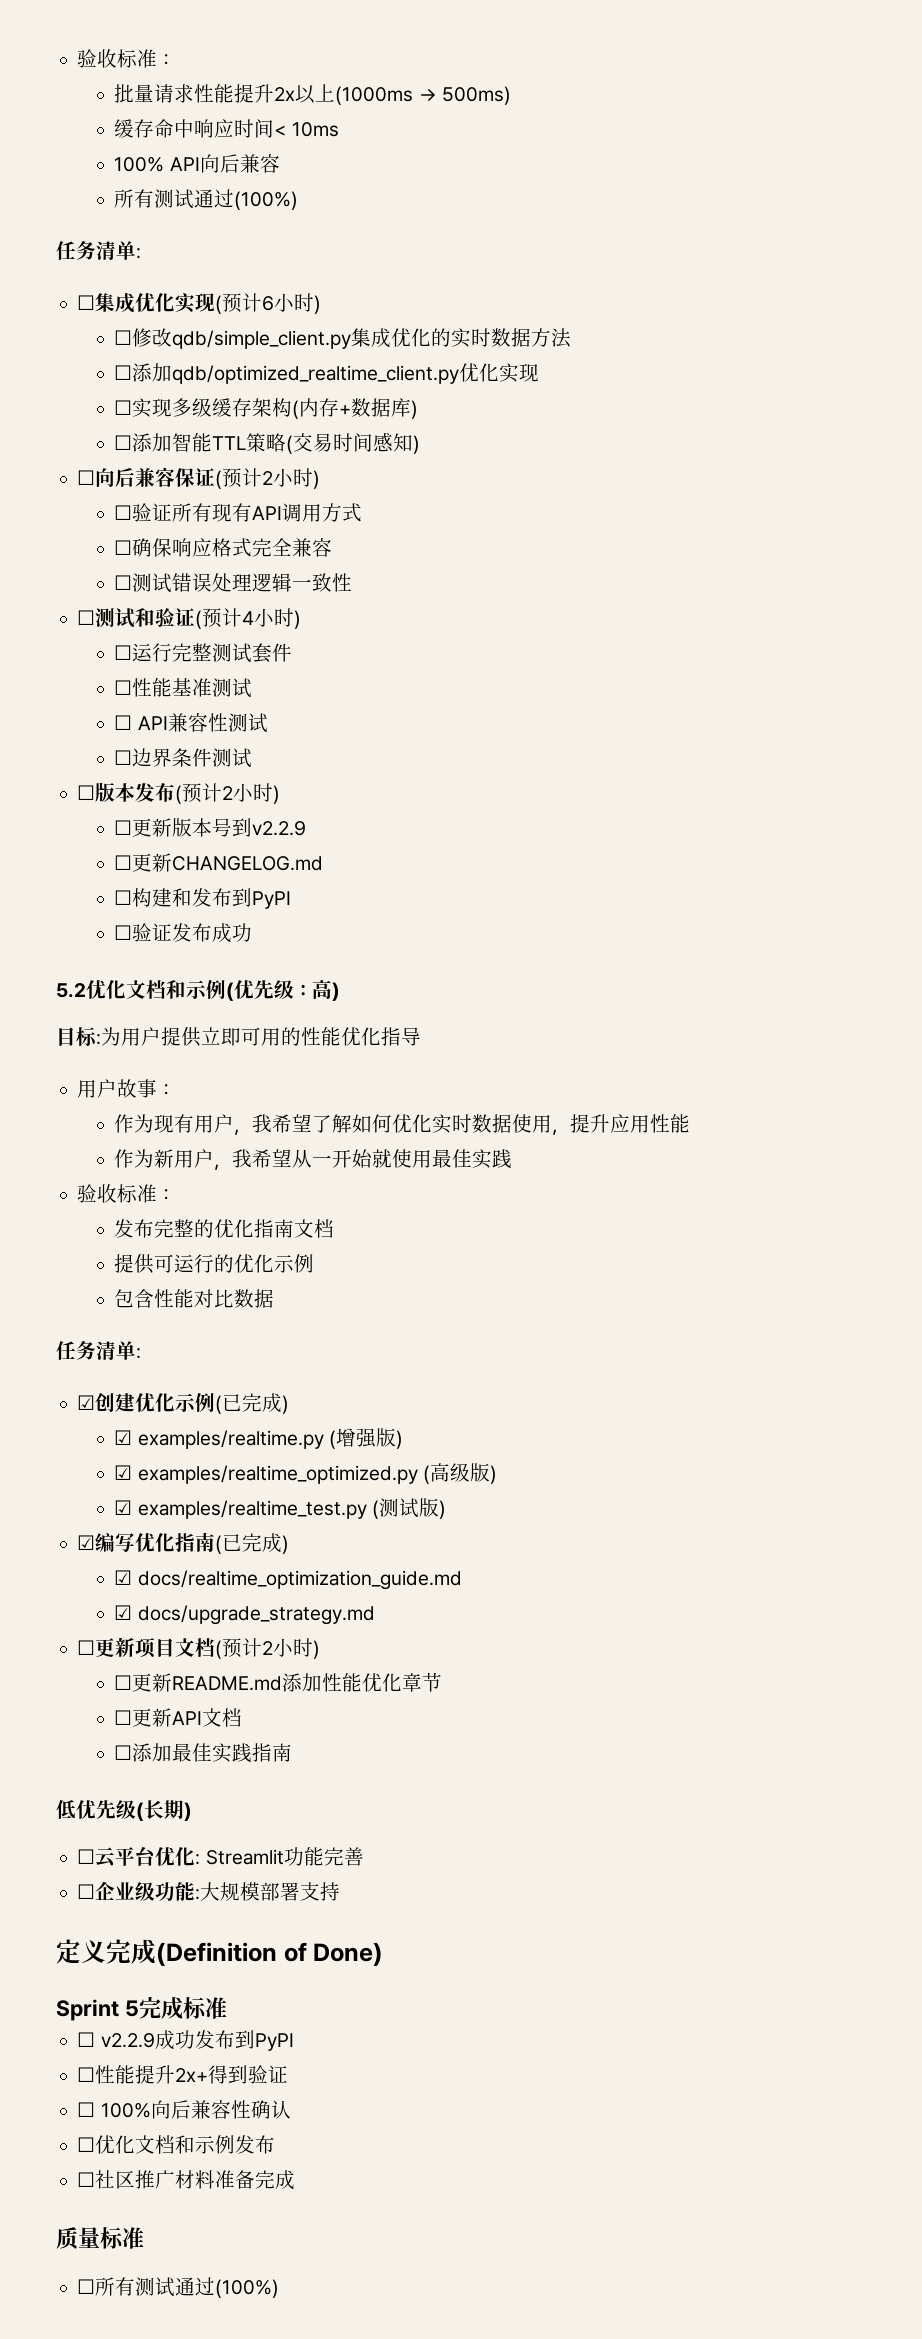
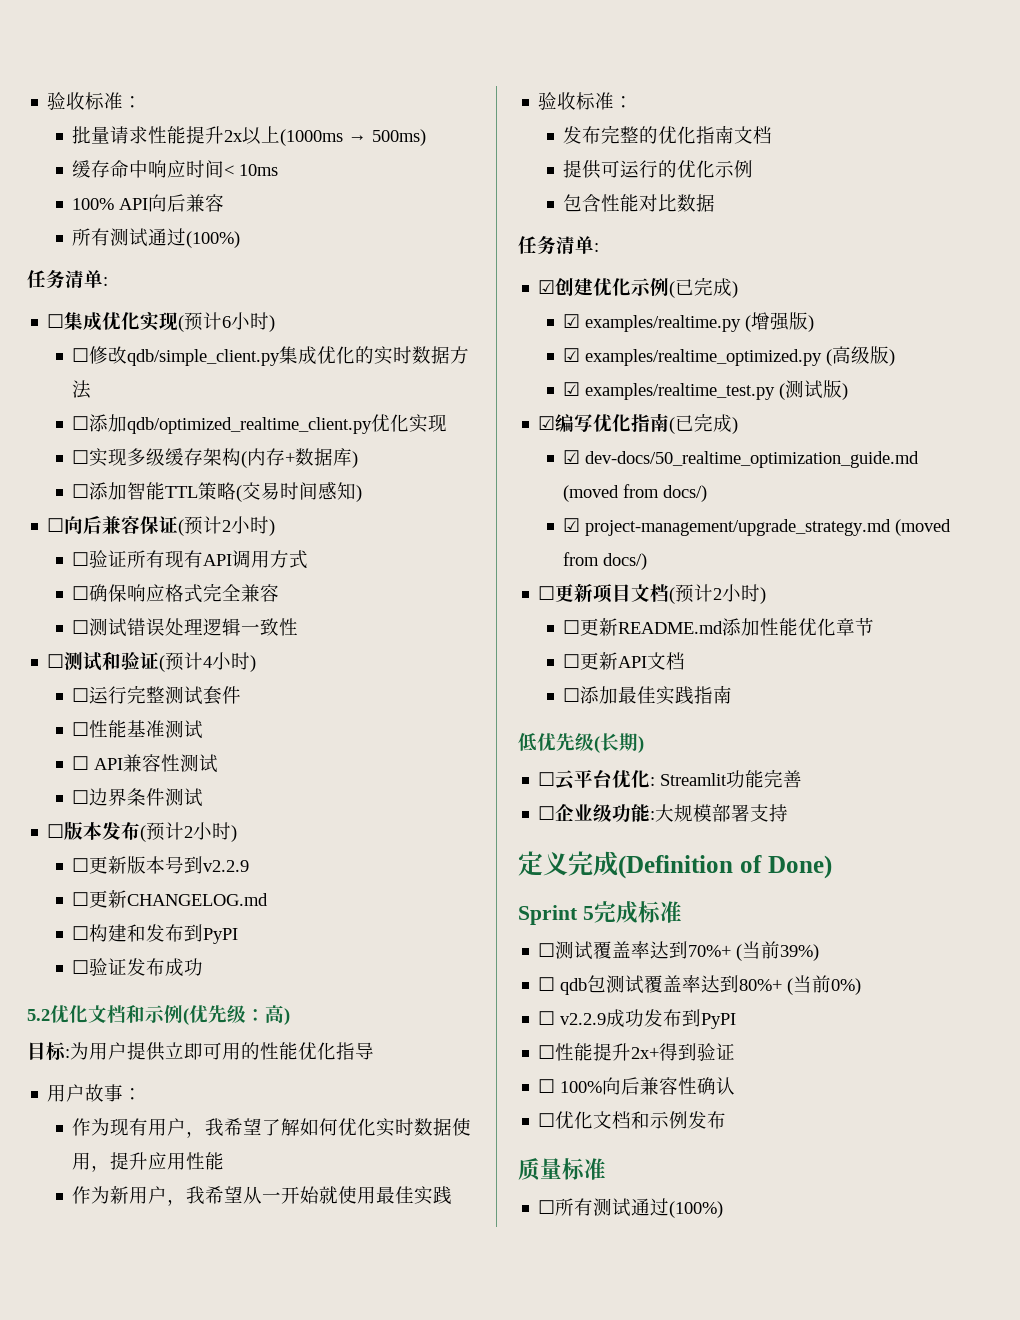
- ☑ docs/realtime_optimization_guide.md
- ☑ docs/upgrade_strategy.md
+ ☑ dev-docs/50_realtime_optimization_guide.md (moved from docs/)
+ ☑ project-management/upgrade_strategy.md (moved from docs/)
+ ☐测试覆盖率达到70%+ (当前39%)
+ ☐ qdb包测试覆盖率达到80%+ (当前0%)
- ☐社区推广材料准备完成

